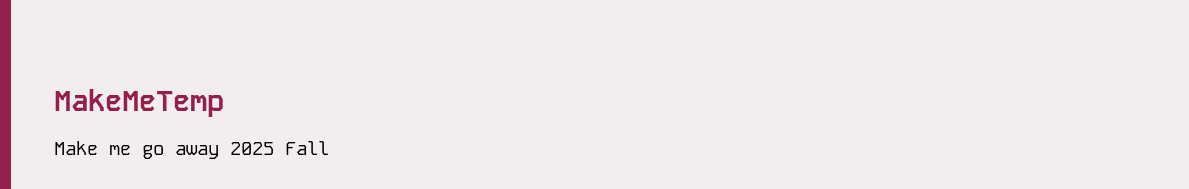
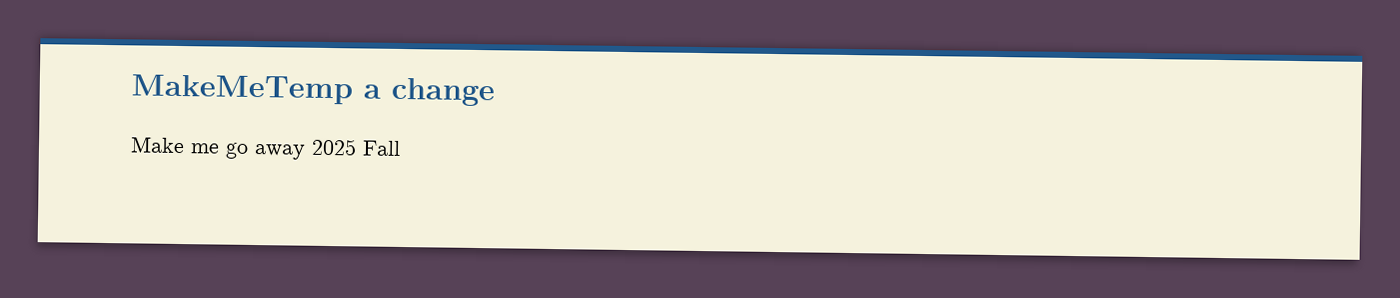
- MakeMeTemp
+ MakeMeTemp a change

